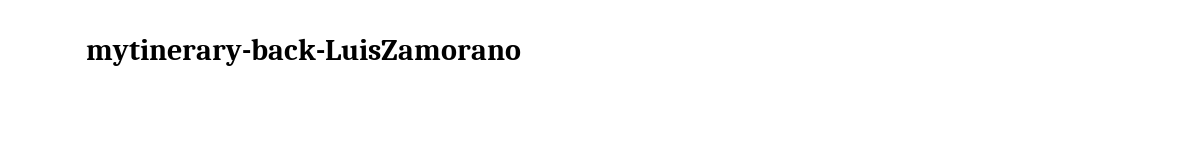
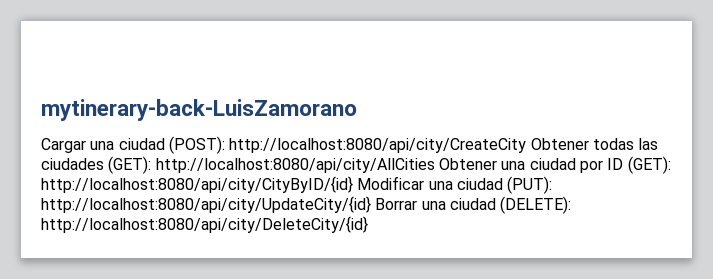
+ Cargar una ciudad (POST): http://localhost:8080/api/city/CreateCity Obtener todas las ciudades (GET): http://localhost:8080/api/city/AllCities Obtener una ciudad por ID (GET): http://localhost:8080/api/city/CityByID/{id} Modificar una ciudad (PUT): http://localhost:8080/api/city/UpdateCity/{id} Borrar una ciudad (DELETE): http://localhost:8080/api/city/DeleteCity/{id}

